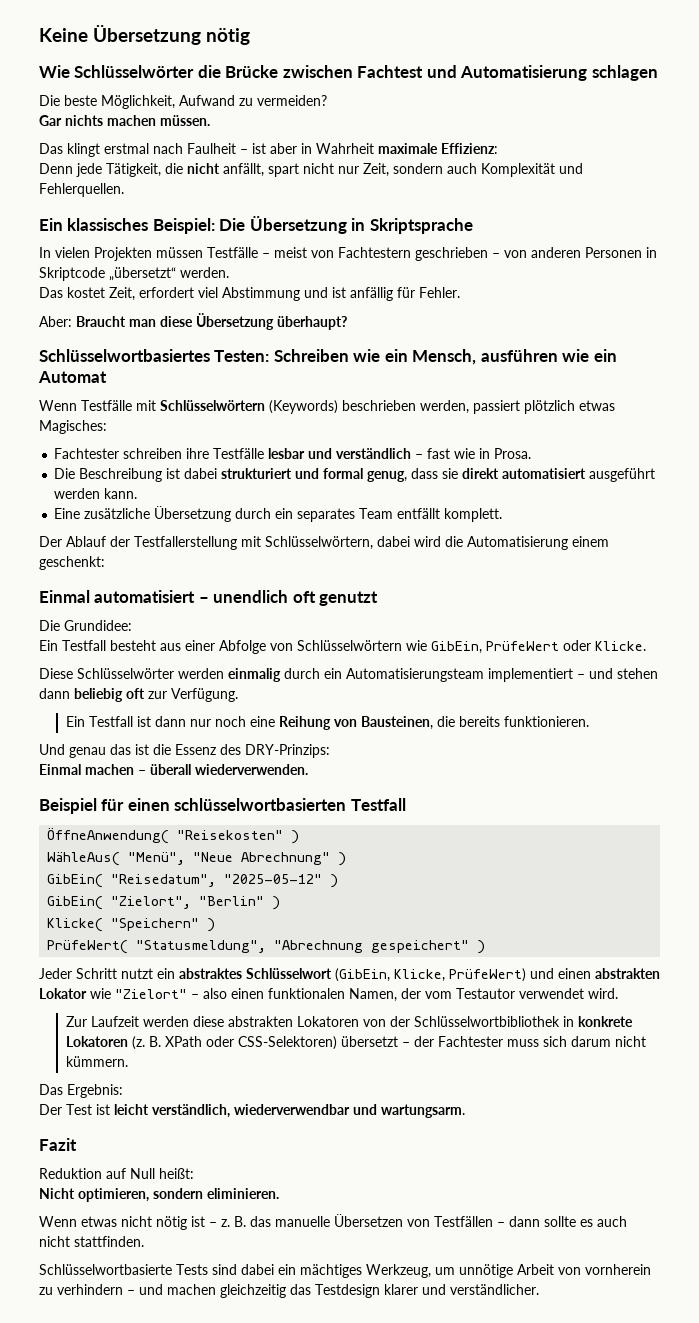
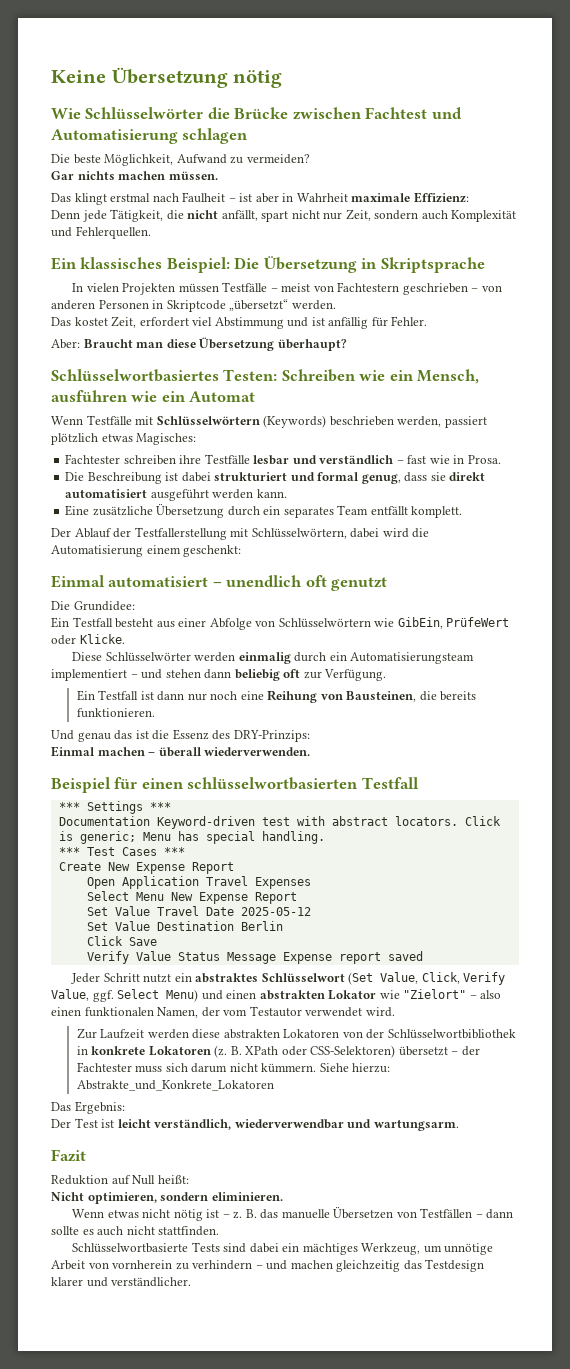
- ÖffneAnwendung( "Reisekosten" )
- WähleAus( "Menü", "Neue Abrechnung" )
- GibEin( "Reisedatum", "2025-05-12" )
- GibEin( "Zielort", "Berlin" )
- Klicke( "Speichern" )
- PrüfeWert( "Statusmeldung", "Abrechnung gespeichert" )
+ *** Settings ***
+ Documentation Keyword-driven test with abstract locators. Click is generic; Menu has special handling.
+ *** Test Cases ***
+ Create New Expense Report
+ Open Application Travel Expenses
+ Select Menu New Expense Report
+ Set Value Travel Date 2025-05-12
+ Set Value Destination Berlin
+ Click Save
+ Verify Value Status Message Expense report saved
- Jeder Schritt nutzt ein abstraktes Schlüsselwort (GibEin, Klicke, PrüfeWert) und einen abstrakten Lokator wie "Zielort" – also einen funktionalen Namen, der vom Testautor verwendet wird.
+ Jeder Schritt nutzt ein abstraktes Schlüsselwort (Set Value, Click, Verify Value, ggf. Select Menu) und einen abstrakten Lokator wie "Zielort" – also einen funktionalen Namen, der vom Testautor verwendet wird.
+ Siehe hierzu: Abstrakte_und_Konkrete_Lokatoren

